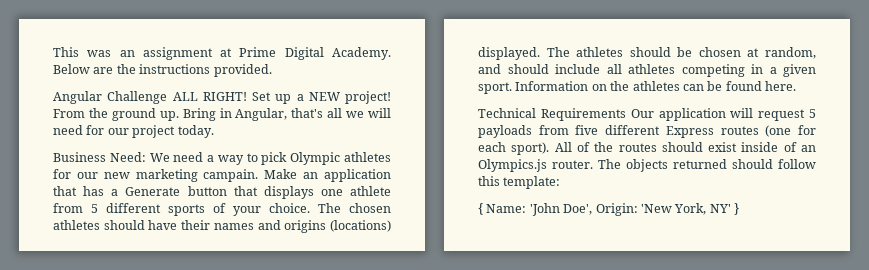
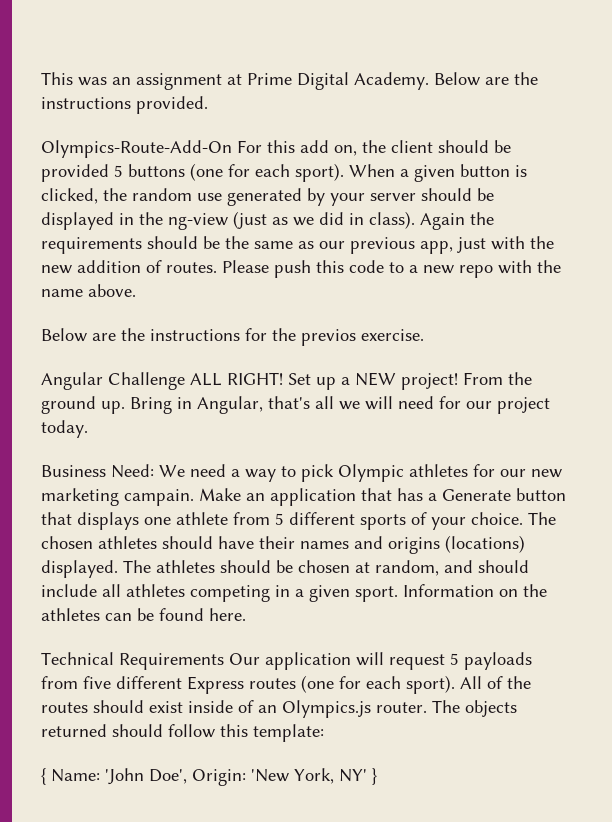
+ Olympics-Route-Add-On For this add on, the client should be provided 5 buttons (one for each sport). When a given button is clicked, the random use generated by your server should be displayed in the ng-view (just as we did in class). Again the requirements should be the same as our previous app, just with the new addition of routes. Please push this code to a new repo with the name above.
+ Below are the instructions for the previos exercise.

